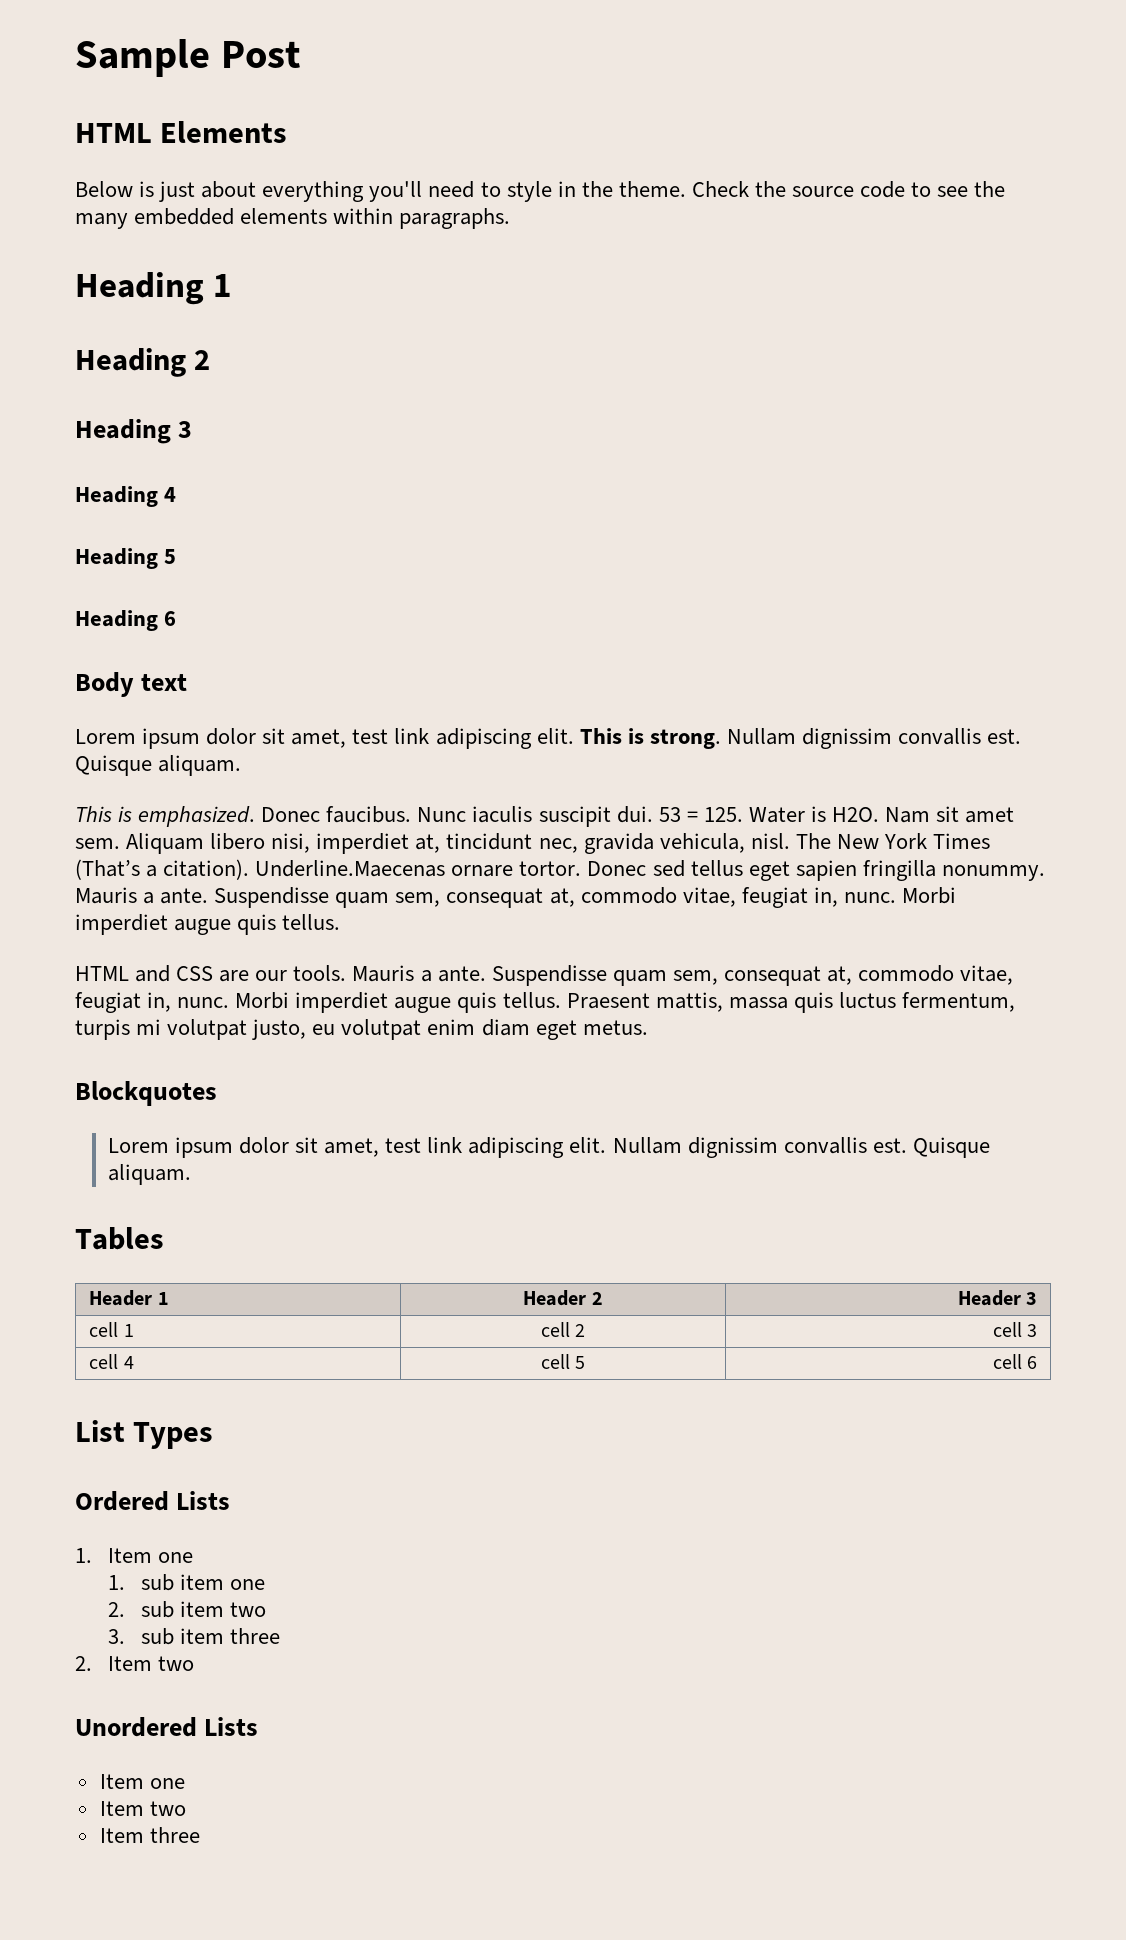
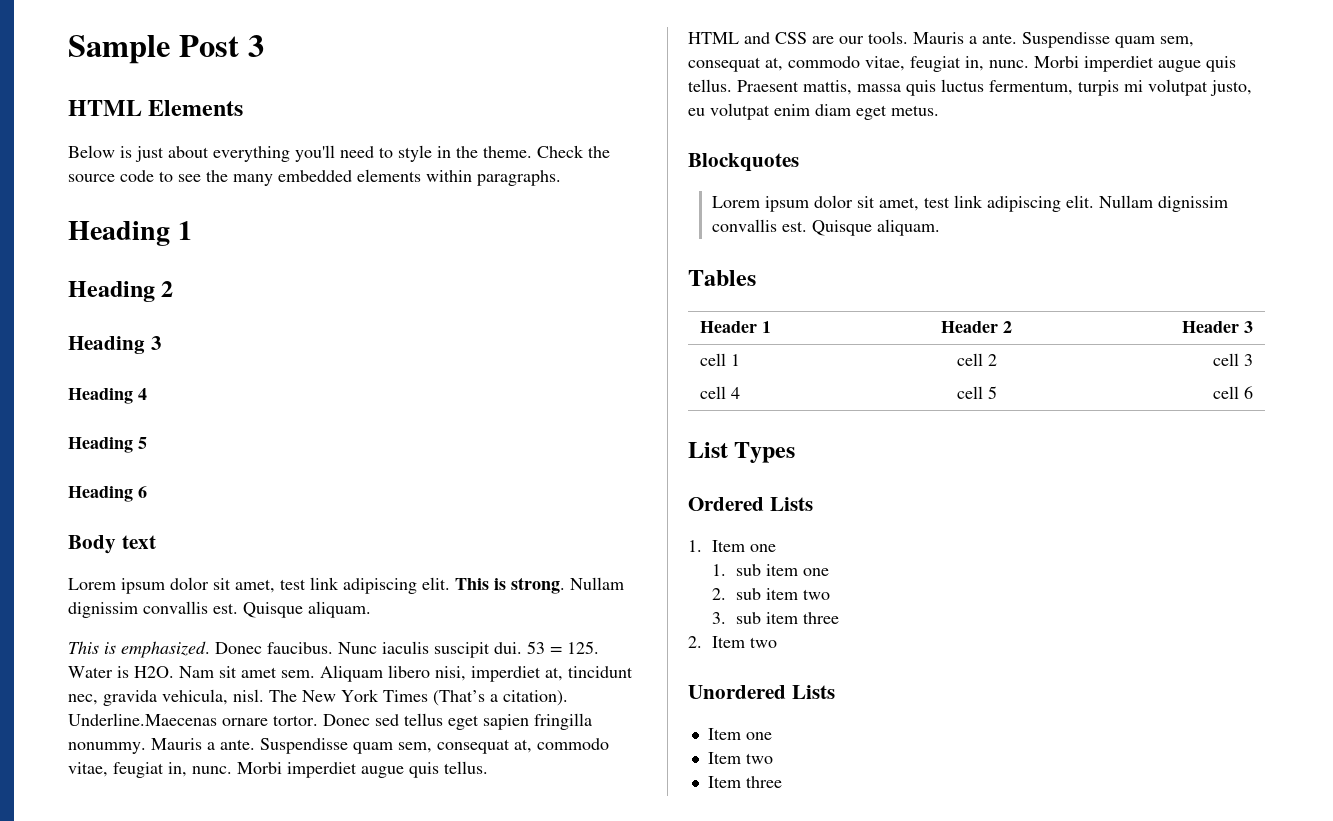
- Sample Post
+ Sample Post 3

